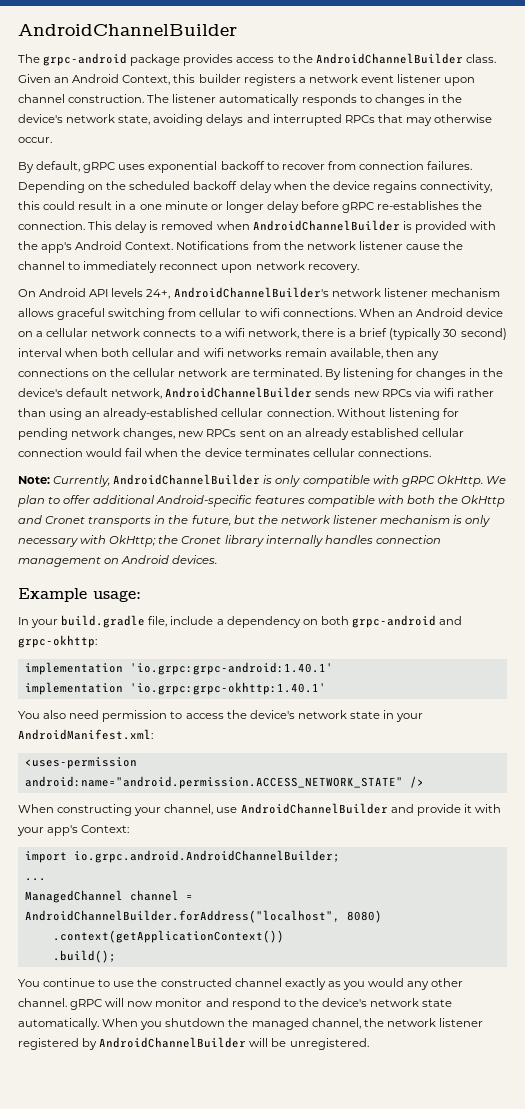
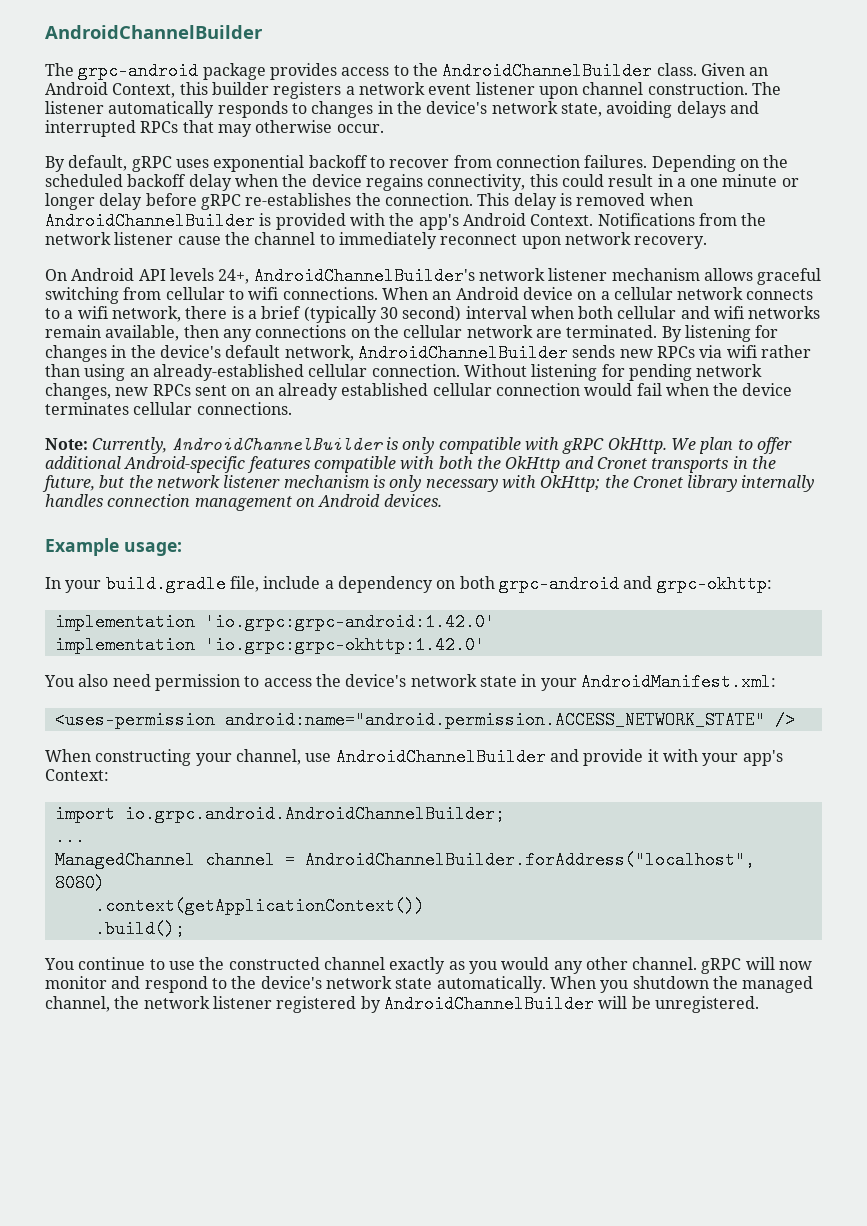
- implementation 'io.grpc:grpc-android:1.40.1'
- implementation 'io.grpc:grpc-okhttp:1.40.1'
+ implementation 'io.grpc:grpc-android:1.42.0'
+ implementation 'io.grpc:grpc-okhttp:1.42.0'

